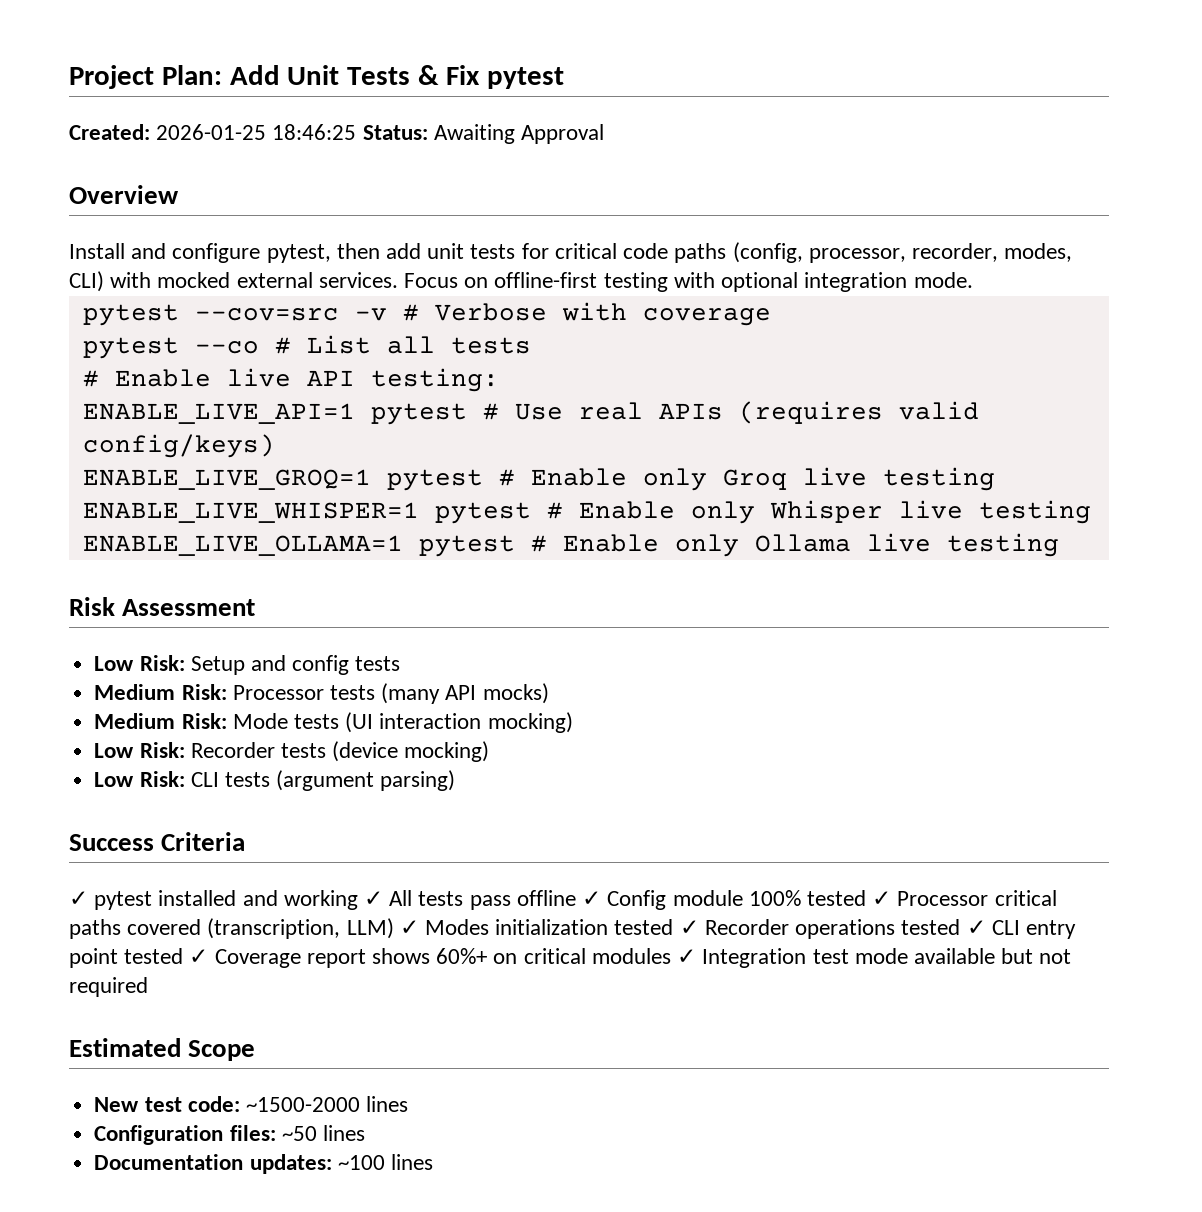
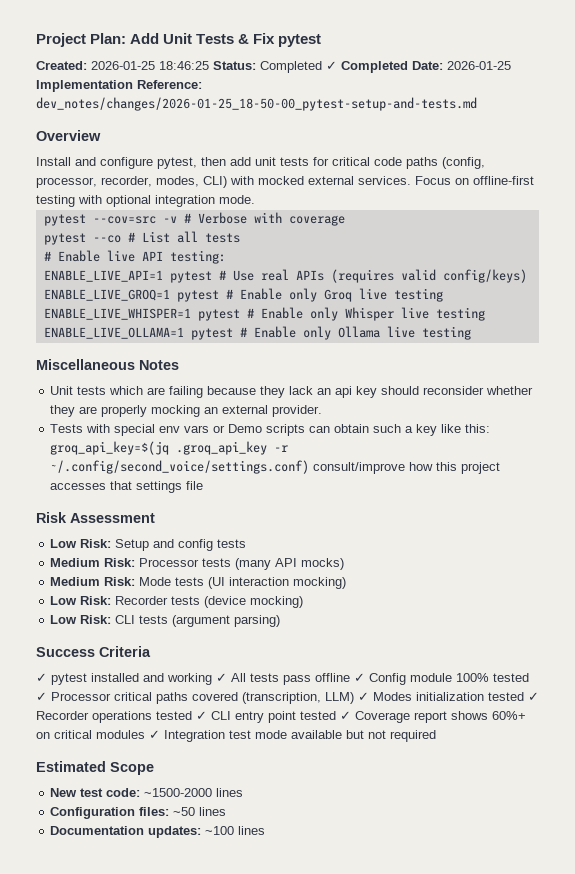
- Created: 2026-01-25 18:46:25 Status: Awaiting Approval
+ Created: 2026-01-25 18:46:25 Status: Completed ✓ Completed Date: 2026-01-25 Implementation Reference: dev_notes/changes/2026-01-25_18-50-00_pytest-setup-and-tests.md
+ Miscellaneous Notes
+ Unit tests which are failing because they lack an api key should reconsider whether they are properly mocking an external provider.
+ Tests with special env vars or Demo scripts can obtain such a key like this: groq_api_key=$(jq .groq_api_key -r ~/.config/second_voice/settings.conf) consult/improve how this project accesses that settings file

